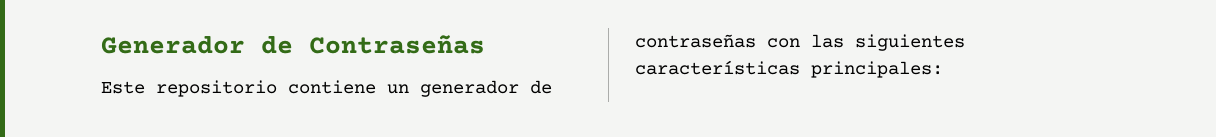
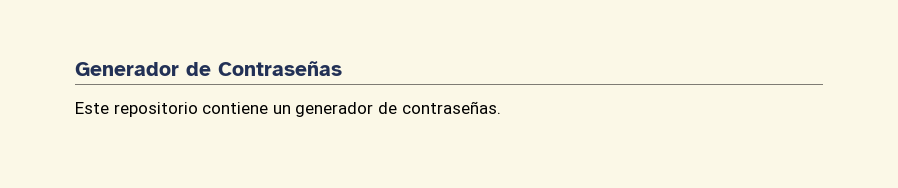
- Este repositorio contiene un generador de contraseñas con las siguientes características principales:
+ Este repositorio contiene un generador de contraseñas.

